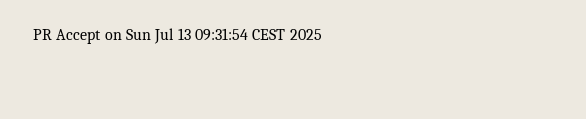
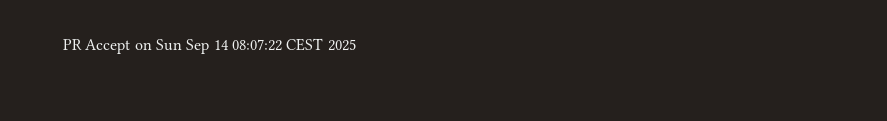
- PR Accept on Sun Jul 13 09:31:54 CEST 2025
+ PR Accept on Sun Sep 14 08:07:22 CEST 2025

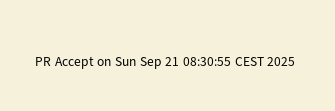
- PR Accept on Sun Sep 14 08:07:22 CEST 2025
+ PR Accept on Sun Sep 21 08:30:55 CEST 2025

